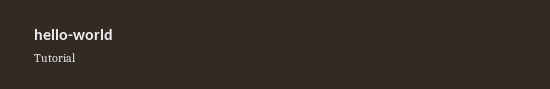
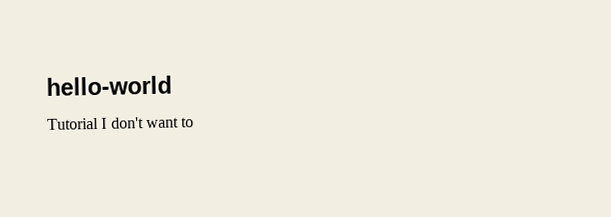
- Tutorial
+ Tutorial I don't want to

